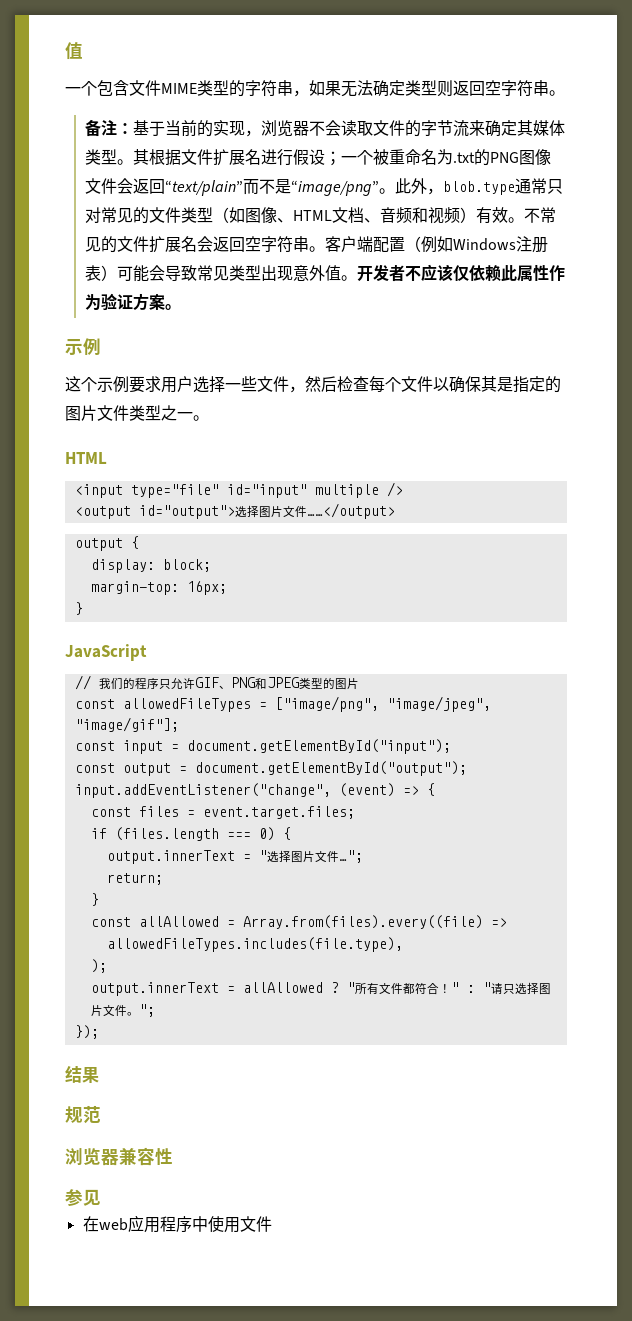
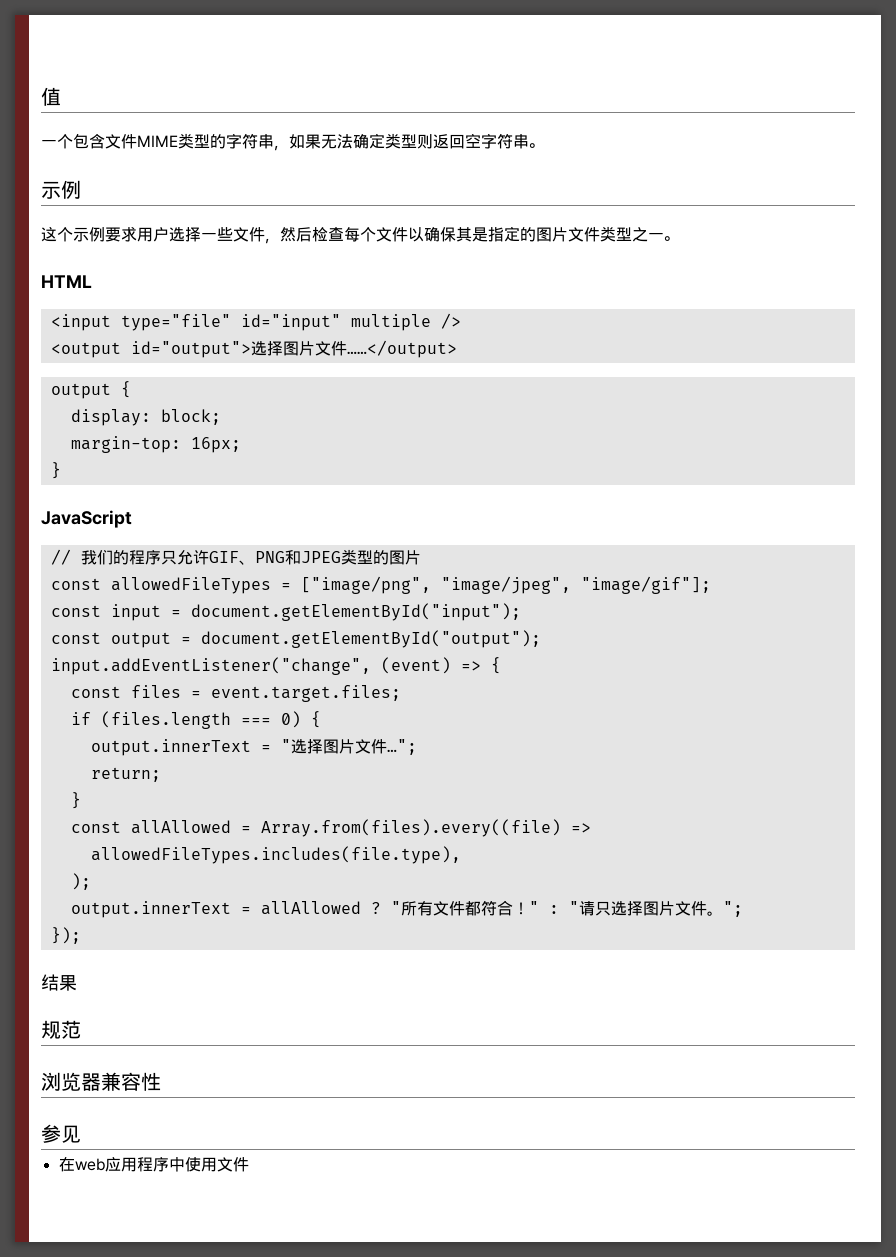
- 备注：基于当前的实现，浏览器不会读取文件的字节流来确定其媒体类型。其根据文件扩展名进行假设；一个被重命名为.txt的PNG图像文件会返回“text/plain”而不是“image/png”。此外，blob.type通常只对常见的文件类型（如图像、HTML文档、音频和视频）有效。不常见的文件扩展名会返回空字符串。客户端配置（例如Windows注册表）可能会导致常见类型出现意外值。开发者不应该仅依赖此属性作为验证方案。

